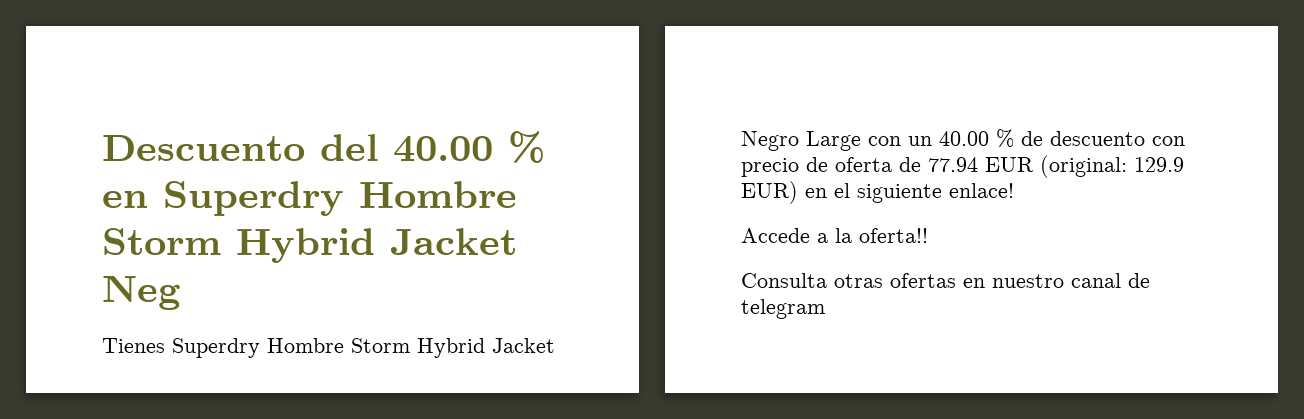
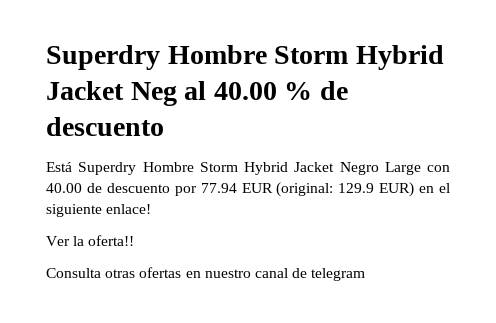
- Descuento del 40.00 % en Superdry Hombre Storm Hybrid Jacket Neg
- Tienes Superdry Hombre Storm Hybrid Jacket Negro Large con un 40.00 % de descuento con precio de oferta de 77.94 EUR (original: 129.9 EUR) en el siguiente enlace!
+ Superdry Hombre Storm Hybrid Jacket Neg al 40.00 % de descuento
+ Está Superdry Hombre Storm Hybrid Jacket Negro Large con 40.00 de descuento por 77.94 EUR (original: 129.9 EUR) en el siguiente enlace!
- Accede a la oferta!!
+ Ver la oferta!!

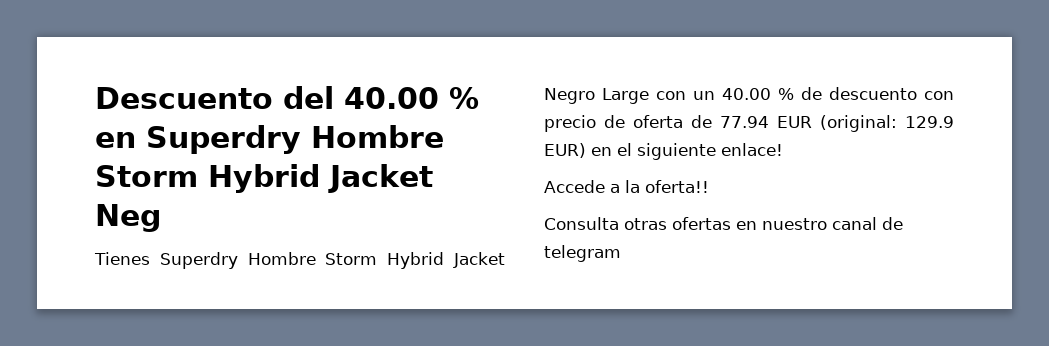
- Superdry Hombre Storm Hybrid Jacket Neg al 40.00 % de descuento
- Está Superdry Hombre Storm Hybrid Jacket Negro Large con 40.00 de descuento por 77.94 EUR (original: 129.9 EUR) en el siguiente enlace!
+ Descuento del 40.00 % en Superdry Hombre Storm Hybrid Jacket Neg
+ Tienes Superdry Hombre Storm Hybrid Jacket Negro Large con un 40.00 % de descuento con precio de oferta de 77.94 EUR (original: 129.9 EUR) en el siguiente enlace!
- Ver la oferta!!
+ Accede a la oferta!!

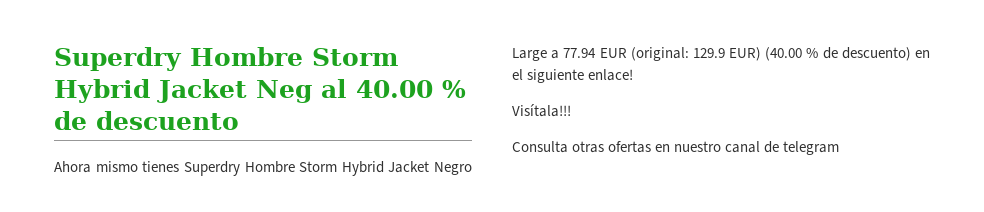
- Descuento del 40.00 % en Superdry Hombre Storm Hybrid Jacket Neg
- Tienes Superdry Hombre Storm Hybrid Jacket Negro Large con un 40.00 % de descuento con precio de oferta de 77.94 EUR (original: 129.9 EUR) en el siguiente enlace!
+ Superdry Hombre Storm Hybrid Jacket Neg al 40.00 % de descuento
+ Ahora mismo tienes Superdry Hombre Storm Hybrid Jacket Negro Large a 77.94 EUR (original: 129.9 EUR) (40.00 % de descuento) en el siguiente enlace!
- Accede a la oferta!!
+ Visítala!!!

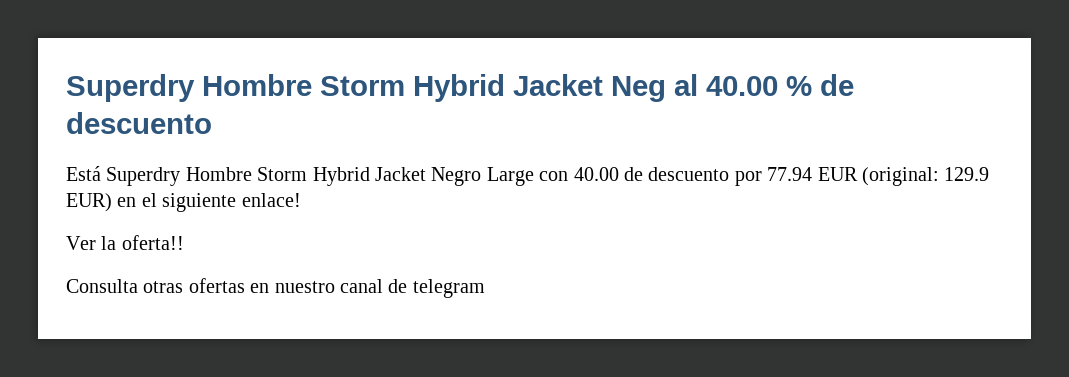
- Ahora mismo tienes Superdry Hombre Storm Hybrid Jacket Negro Large a 77.94 EUR (original: 129.9 EUR) (40.00 % de descuento) en el siguiente enlace!
+ Está Superdry Hombre Storm Hybrid Jacket Negro Large con 40.00 de descuento por 77.94 EUR (original: 129.9 EUR) en el siguiente enlace!
- Visítala!!!
+ Ver la oferta!!

